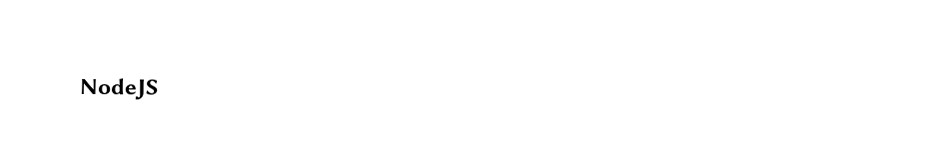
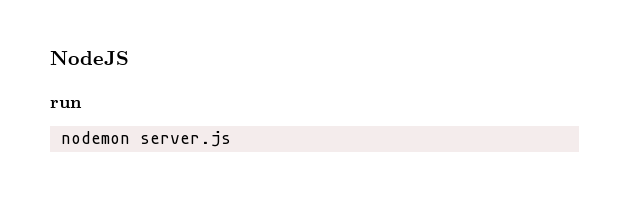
+ run
+ nodemon server.js

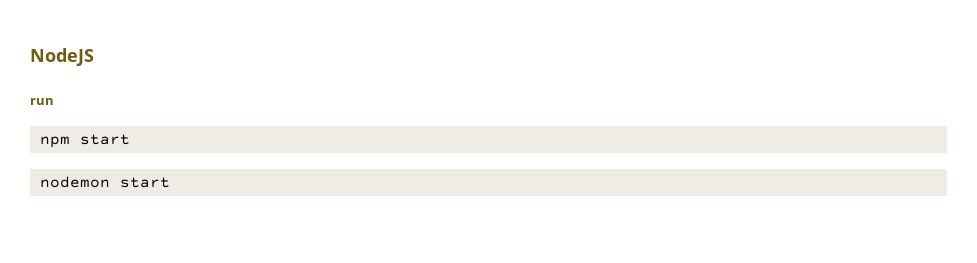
+ npm start
- nodemon server.js
+ nodemon start

